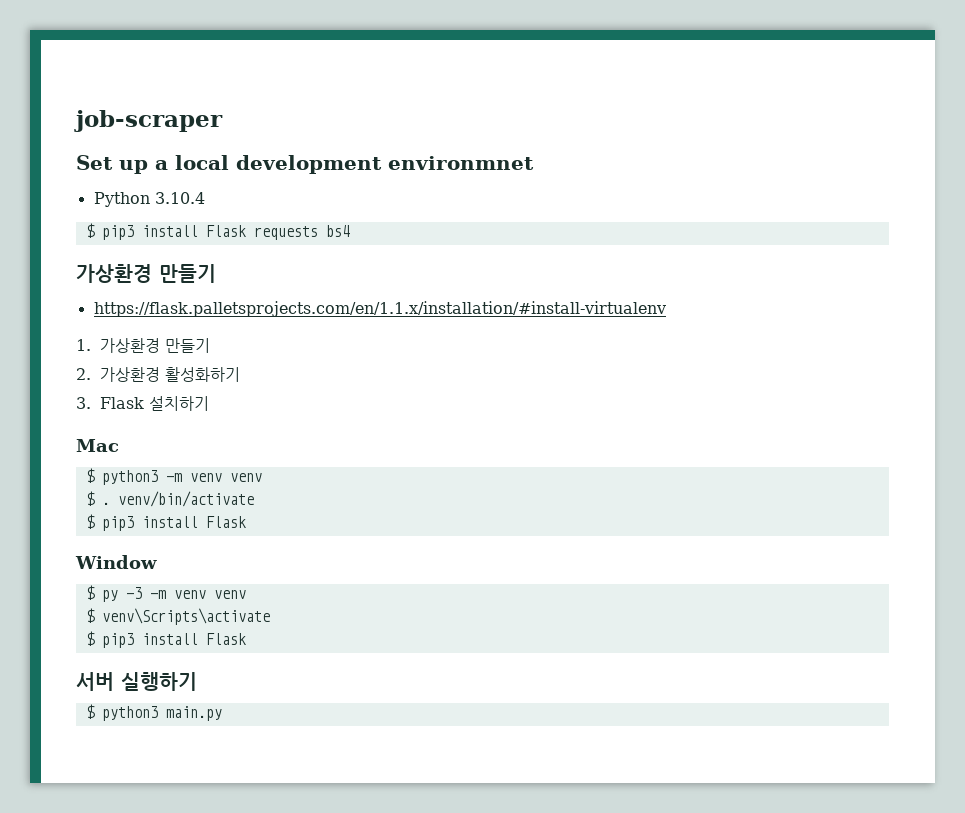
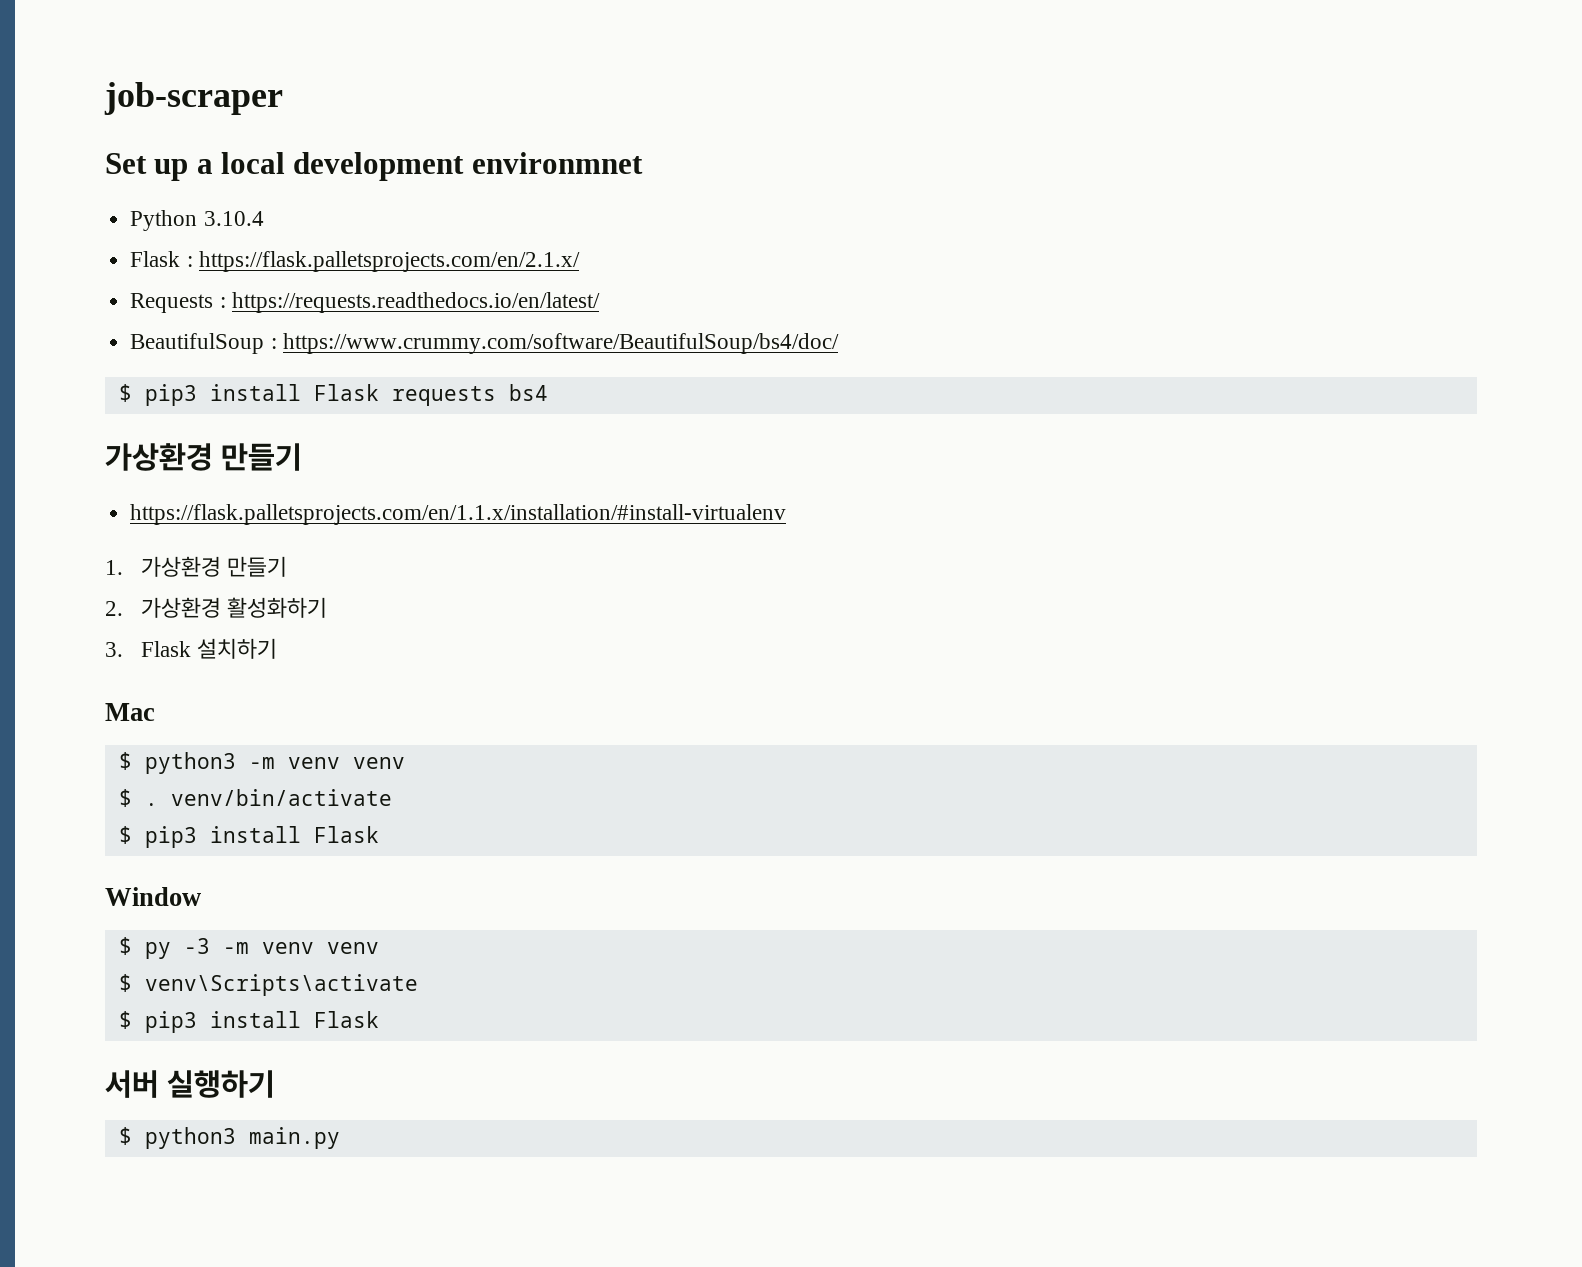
+ Flask : https://flask.palletsprojects.com/en/2.1.x/
+ Requests : https://requests.readthedocs.io/en/latest/
+ BeautifulSoup : https://www.crummy.com/software/BeautifulSoup/bs4/doc/

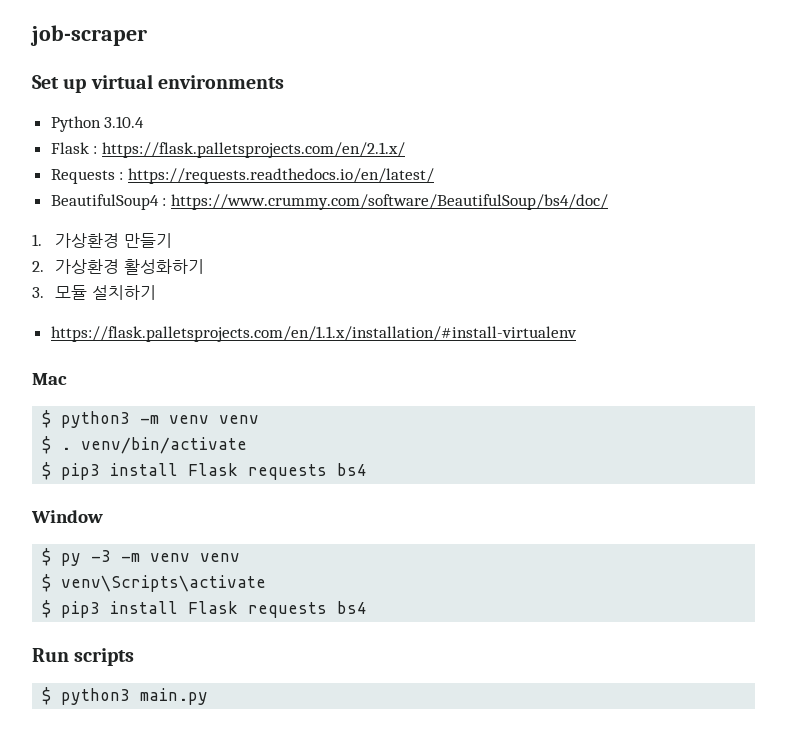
- Set up a local development environmnet
+ Set up virtual environments
- BeautifulSoup : https://www.crummy.com/software/BeautifulSoup/bs4/doc/
+ BeautifulSoup4 : https://www.crummy.com/software/BeautifulSoup/bs4/doc/
- $ pip3 install Flask requests bs4
- 가상환경 만들기
- https://flask.palletsprojects.com/en/1.1.x/installation/#install-virtualenv
- 3. Flask 설치하기
+ 3. 모듈 설치하기
+ https://flask.palletsprojects.com/en/1.1.x/installation/#install-virtualenv
  $ . venv/bin/activate
- $ pip3 install Flask
+ $ pip3 install Flask requests bs4
  $ venv\Scripts\activate
- $ pip3 install Flask
- 서버 실행하기
+ $ pip3 install Flask requests bs4
+ Run scripts

